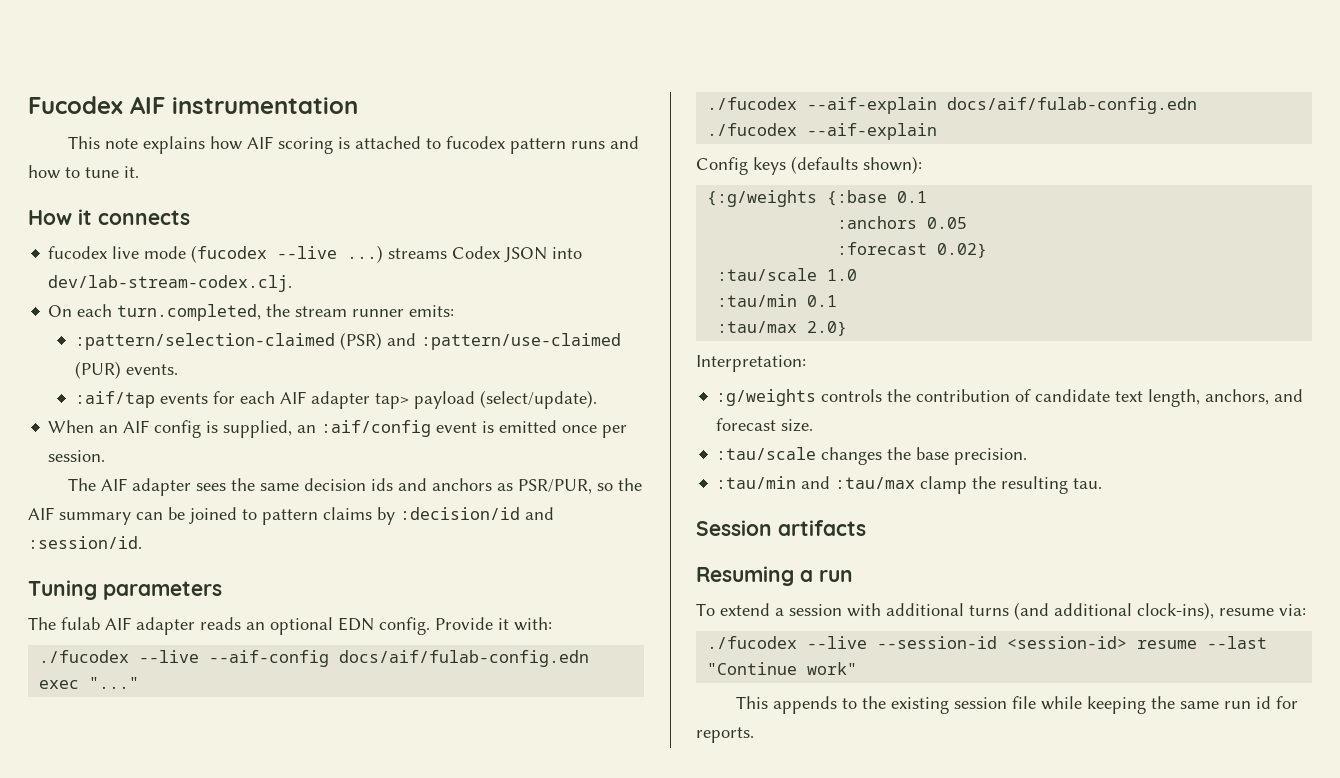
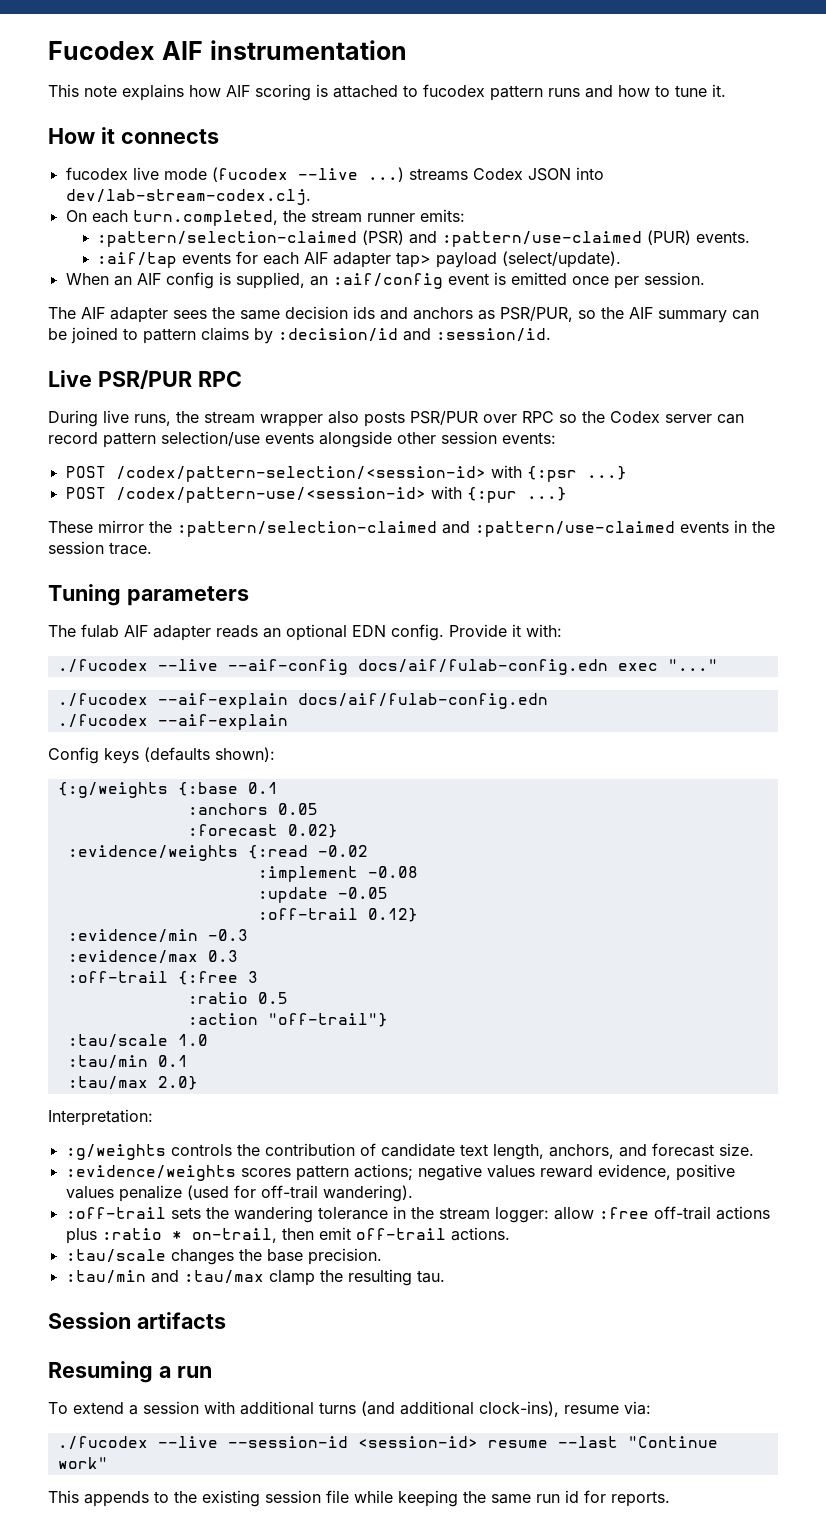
+ Live PSR/PUR RPC
+ During live runs, the stream wrapper also posts PSR/PUR over RPC so the Codex server can record pattern selection/use events alongside other session events:
+ POST /codex/pattern-selection/<session-id> with {:psr ...}
+ POST /codex/pattern-use/<session-id> with {:pur ...}
+ These mirror the :pattern/selection-claimed and :pattern/use-claimed events in the session trace.
+ :evidence/weights {:read -0.02
+ :implement -0.08
+ :update -0.05
+ :off-trail 0.12}
+ :evidence/min -0.3
+ :evidence/max 0.3
+ :off-trail {:free 3
+ :ratio 0.5
+ :action "off-trail"}
+ :evidence/weights scores pattern actions; negative values reward evidence, positive values penalize (used for off-trail wandering).
+ :off-trail sets the wandering tolerance in the stream logger: allow :free off-trail actions plus :ratio * on-trail, then emit off-trail actions.

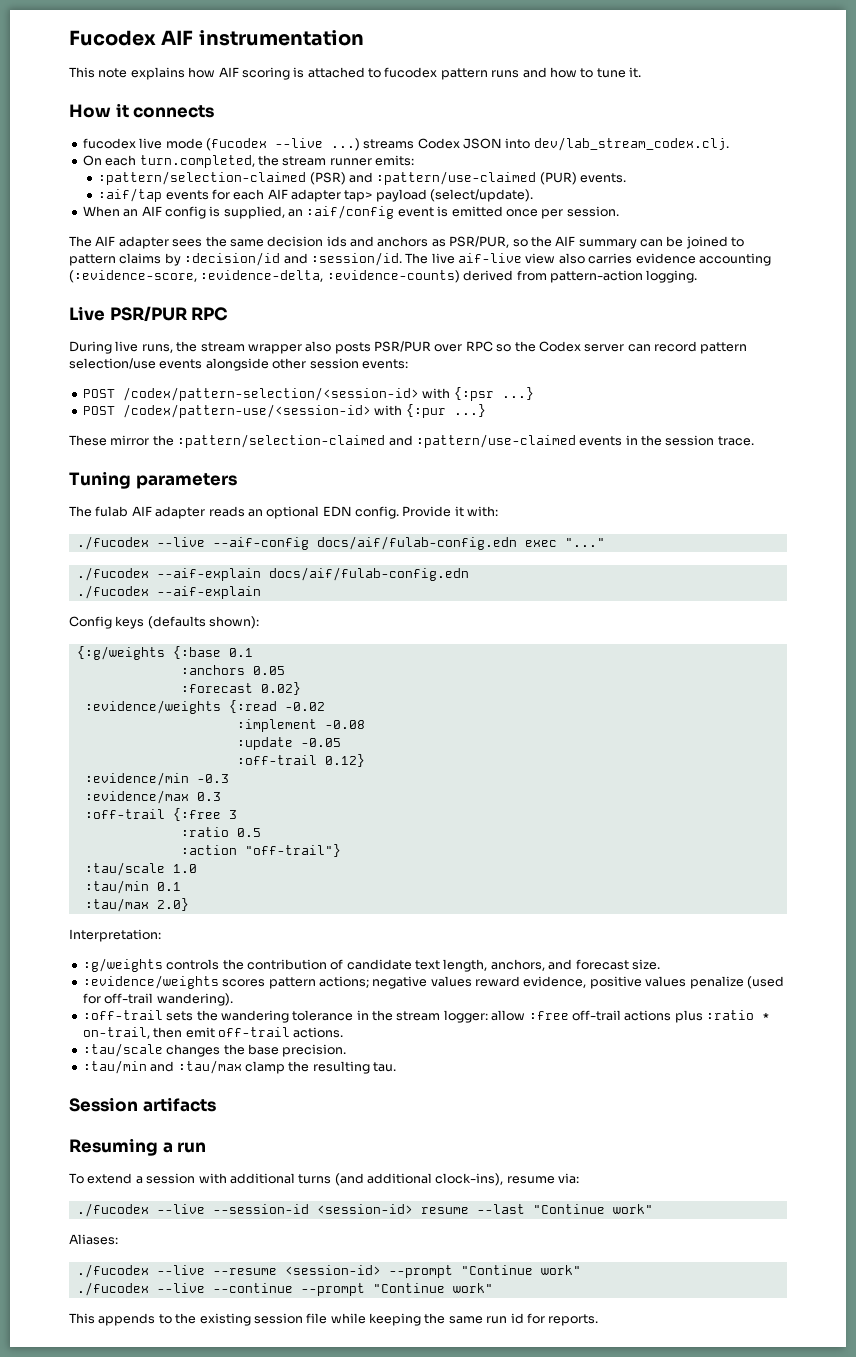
- fucodex live mode (fucodex --live ...) streams Codex JSON into dev/lab-stream-codex.clj.
+ fucodex live mode (fucodex --live ...) streams Codex JSON into dev/lab_stream_codex.clj.
+ The live aif-live view also carries evidence accounting (:evidence-score, :evidence-delta, :evidence-counts) derived from pattern-action logging.
+ Aliases:
+ ./fucodex --live --resume <session-id> --prompt "Continue work"
+ ./fucodex --live --continue --prompt "Continue work"

